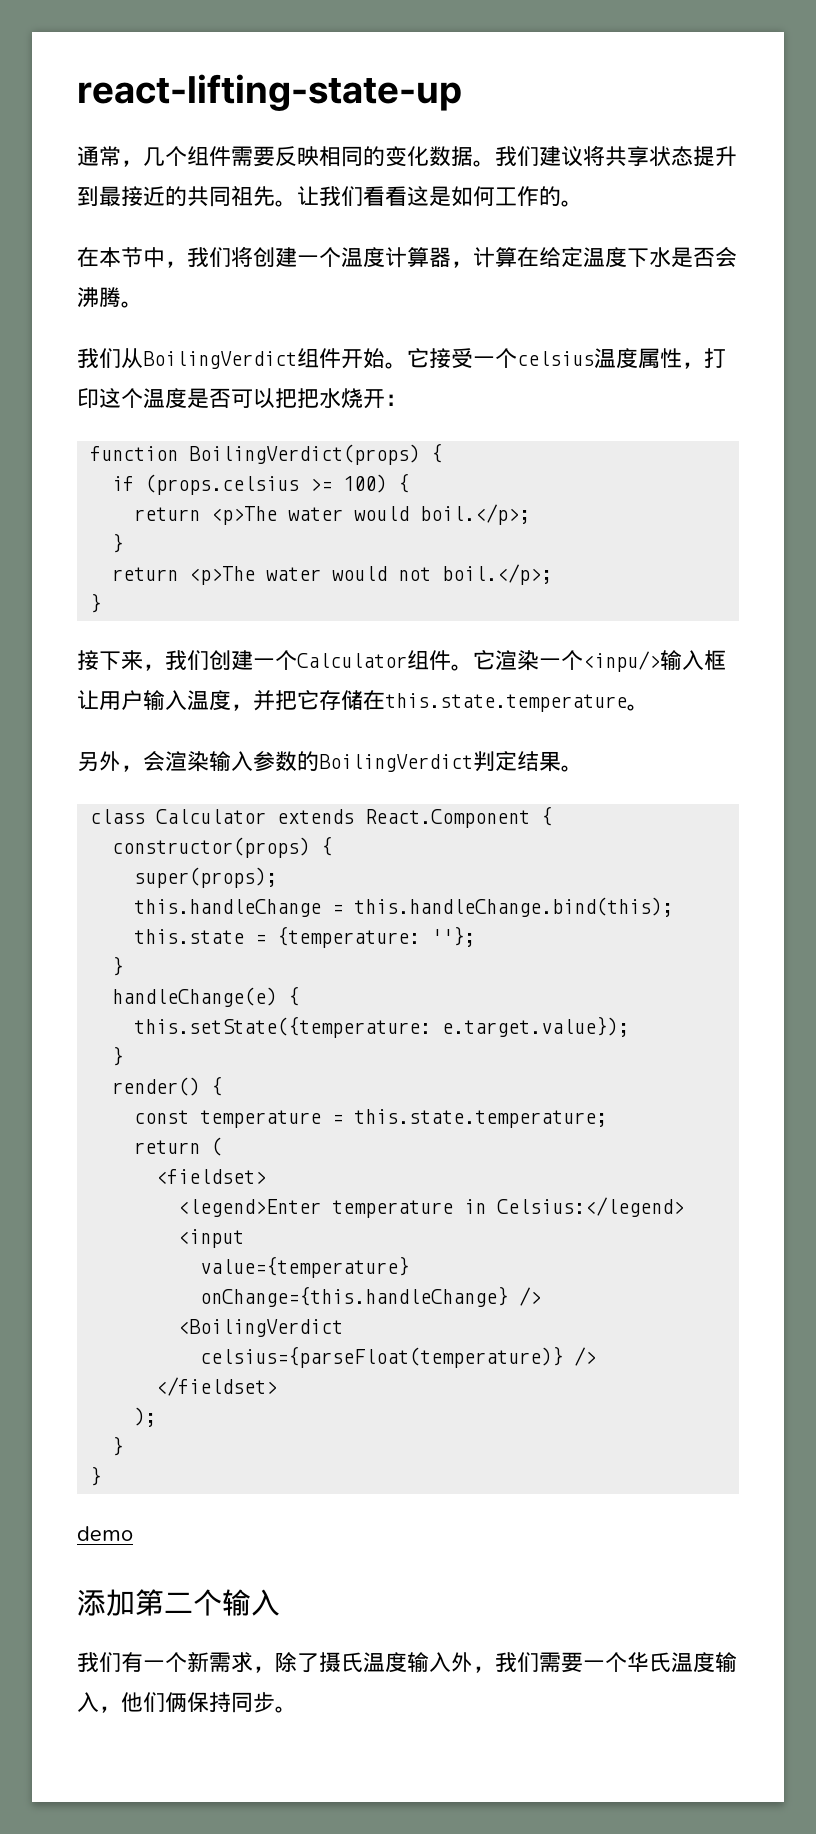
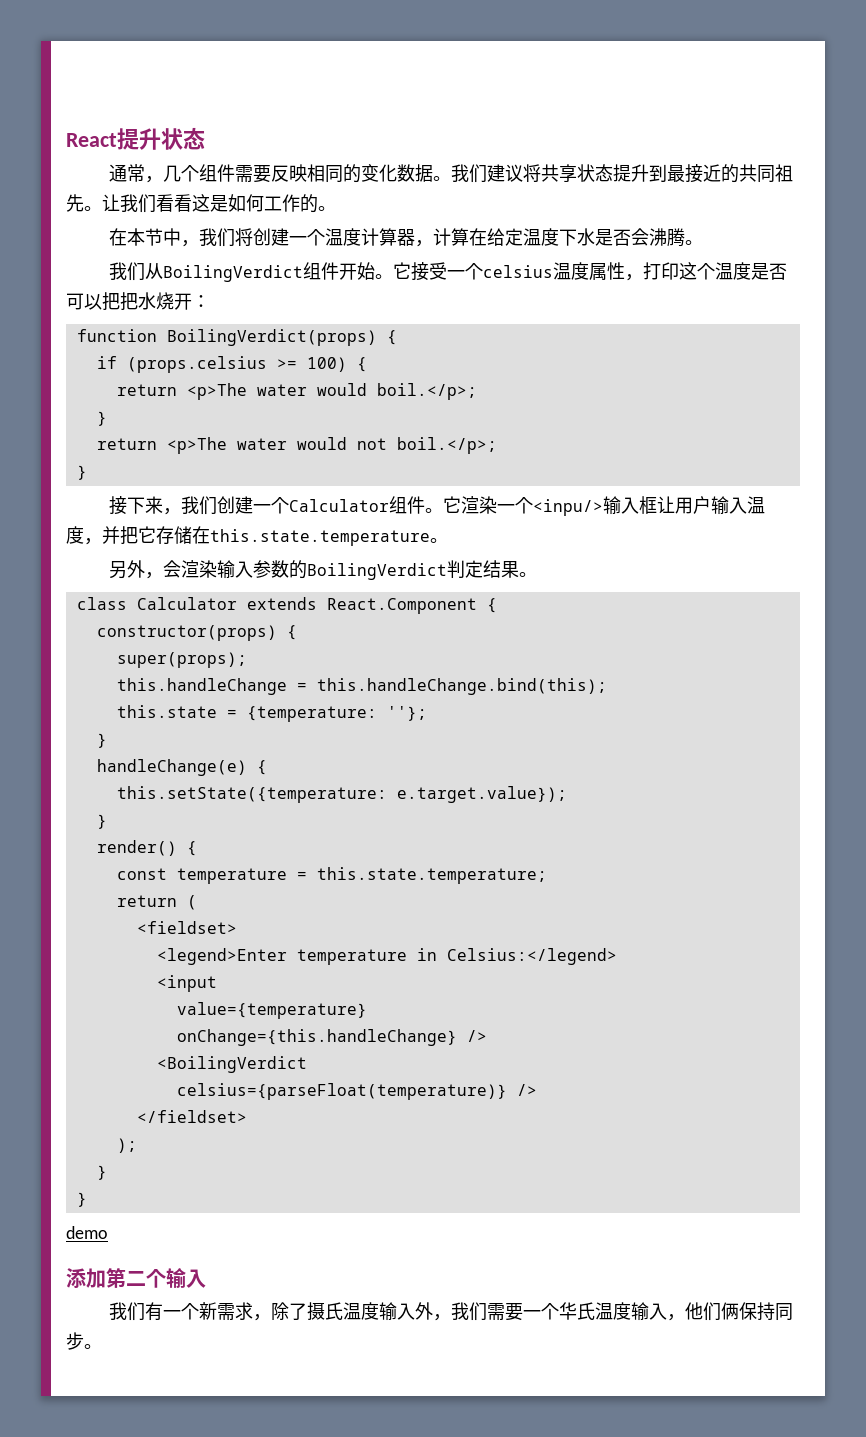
- react-lifting-state-up
+ React提升状态

